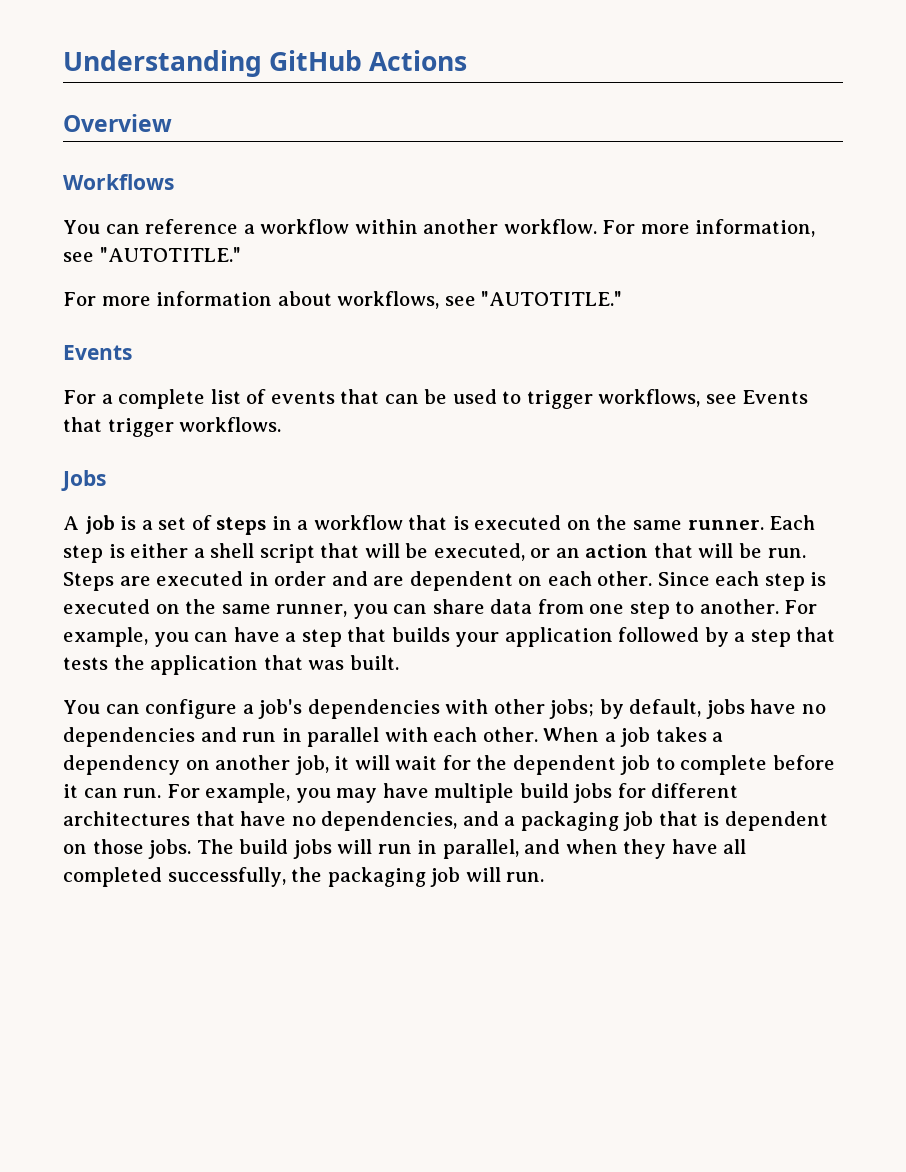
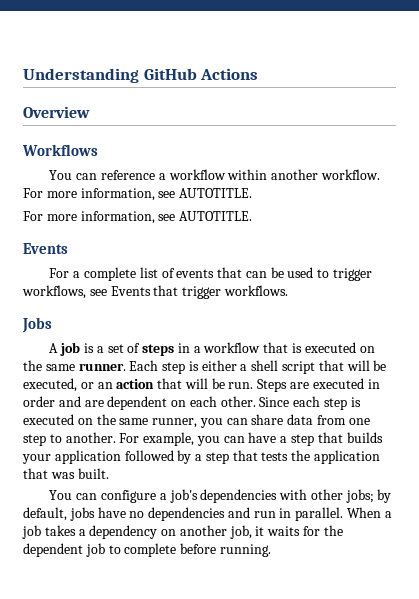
- You can reference a workflow within another workflow. For more information, see "AUTOTITLE."
- For more information about workflows, see "AUTOTITLE."
+ You can reference a workflow within another workflow. For more information, see AUTOTITLE.
+ For more information, see AUTOTITLE.
- You can configure a job's dependencies with other jobs; by default, jobs have no dependencies and run in parallel with each other.
+ You can configure a job's dependencies with other jobs; by default, jobs have no dependencies and run in parallel.
- When a job takes a dependency on another job, it will wait for the dependent job to complete before it can run. For example, you may have multiple build jobs for different architectures that have no dependencies, and a packaging job that is dependent on those jobs. The build jobs will run in parallel, and when they have all completed successfully, the packaging job will run.
+ When a job takes a dependency on another job, it waits for the dependent job to complete before running.

